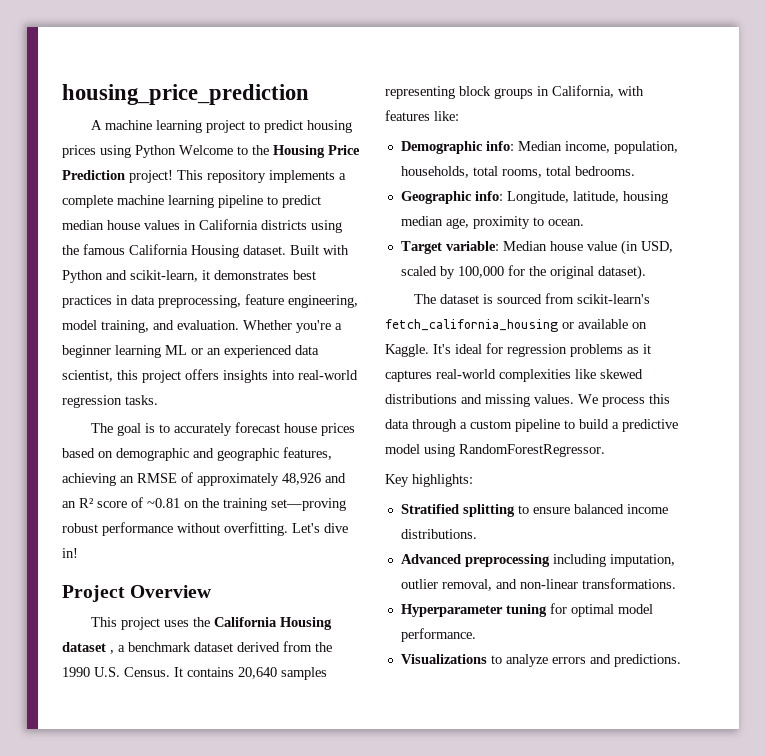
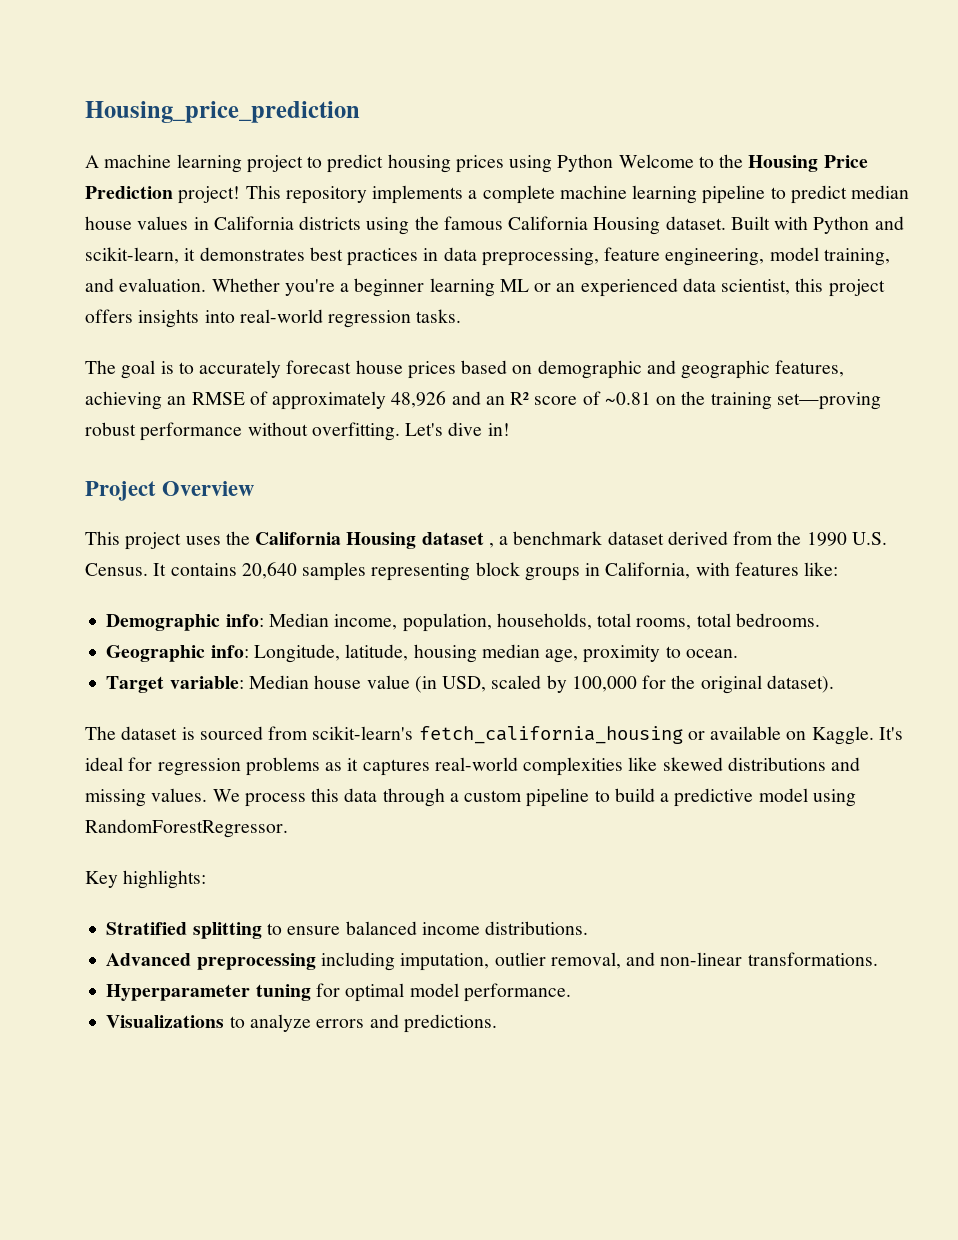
- housing_price_prediction
+ Housing_price_prediction

